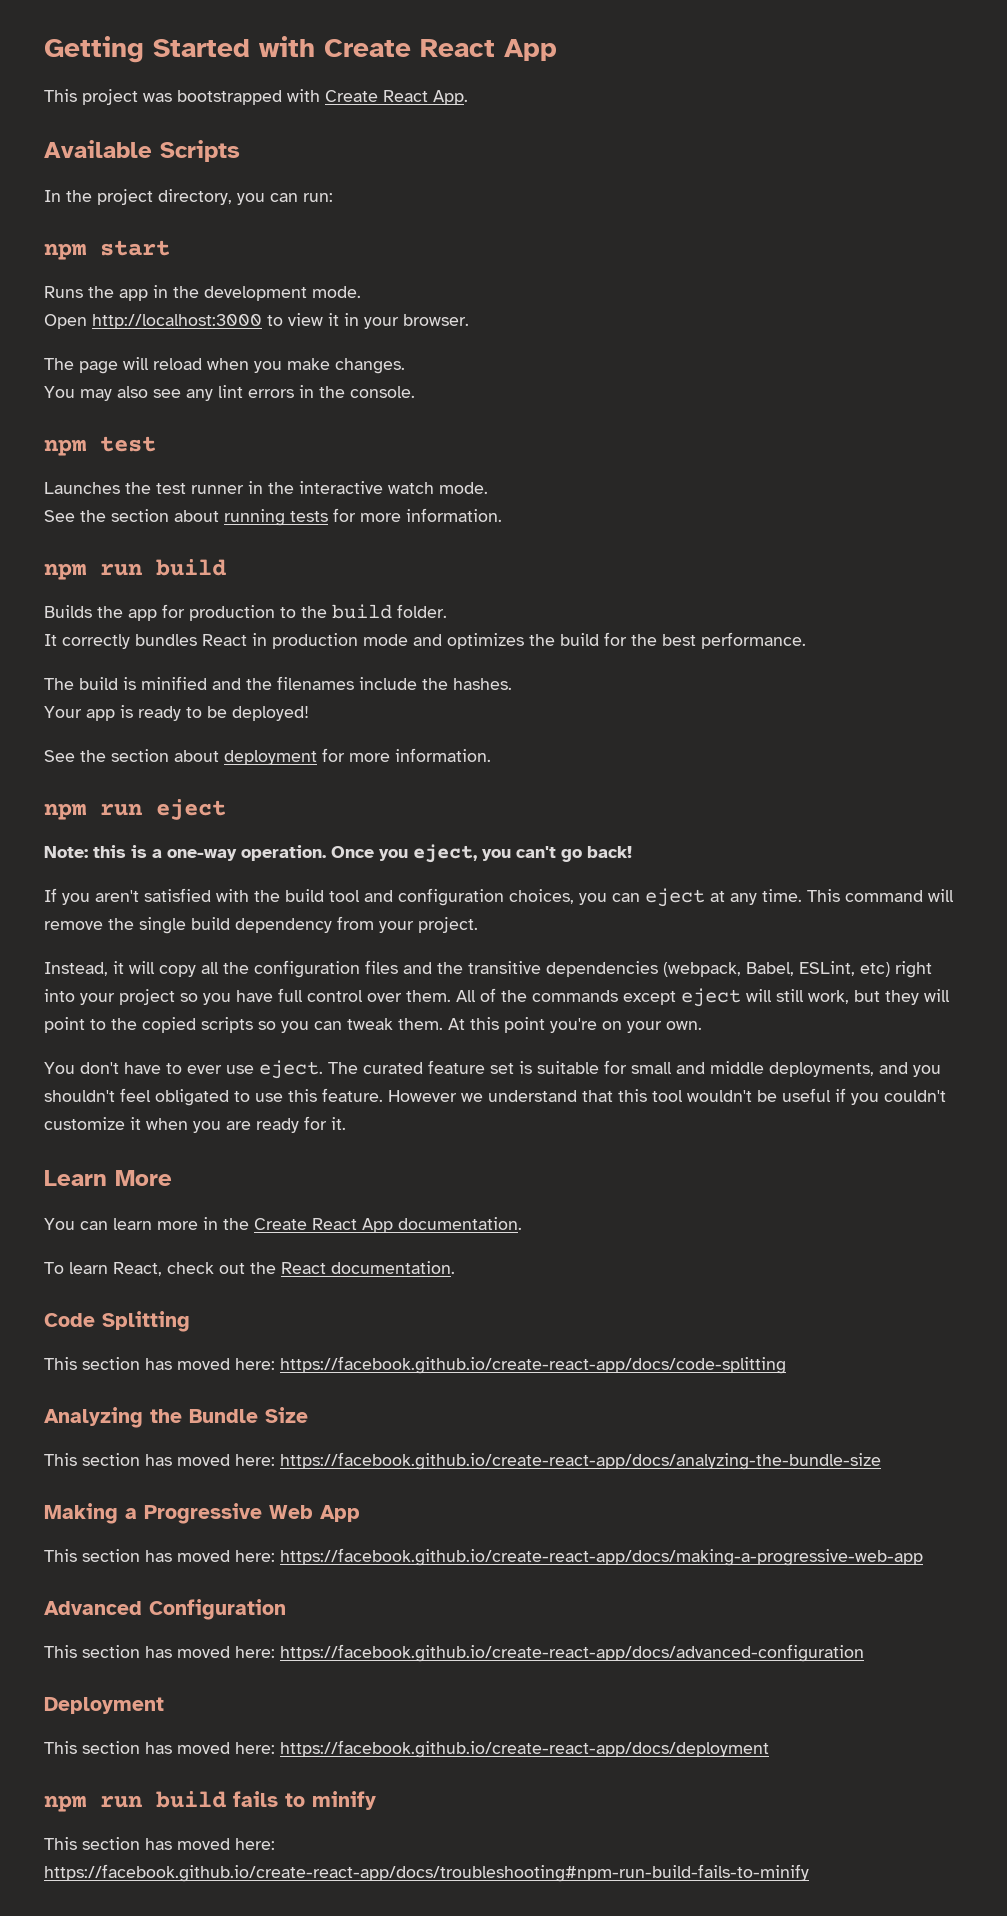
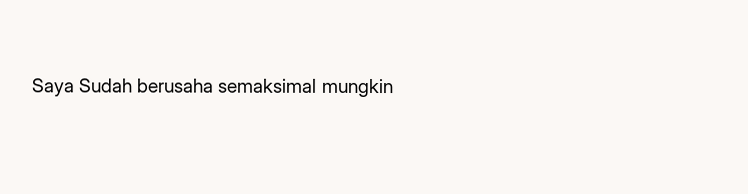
- Getting Started with Create React App
- This project was bootstrapped with Create React App.
- Available Scripts
- In the project directory, you can run:
- npm start
- Runs the app in the development mode.
- Open http://localhost:3000 to view it in your browser.
- The page will reload when you make changes.
- You may also see any lint errors in the console.
- npm test
- Launches the test runner in the interactive watch mode.
- See the section about running tests for more information.
- npm run build
- Builds the app for production to the build folder.
- It correctly bundles React in production mode and optimizes the build for the best performance.
- The build is minified and the filenames include the hashes.
- Your app is ready to be deployed!
- See the section about deployment for more information.
- npm run eject
- Note: this is a one-way operation. Once you eject, you can't go back!
- If you aren't satisfied with the build tool and configuration choices, you can eject at any time. This command will remove the single build dependency from your project.
- Instead, it will copy all the configuration files and the transitive dependencies (webpack, Babel, ESLint, etc) right into your project so you have full control over them. All of the commands except eject will still work, but they will point to the copied scripts so you can tweak them. At this point you're on your own.
- You don't have to ever use eject. The curated feature set is suitable for small and middle deployments, and you shouldn't feel obligated to use this feature. However we understand that this tool wouldn't be useful if you couldn't customize it when you are ready for it.
- Learn More
- You can learn more in the Create React App documentation.
- To learn React, check out the React documentation.
- Code Splitting
- This section has moved here: https://facebook.github.io/create-react-app/docs/code-splitting
- Analyzing the Bundle Size
- This section has moved here: https://facebook.github.io/create-react-app/docs/analyzing-the-bundle-size
- Making a Progressive Web App
- This section has moved here: https://facebook.github.io/create-react-app/docs/making-a-progressive-web-app
- Advanced Configuration
- This section has moved here: https://facebook.github.io/create-react-app/docs/advanced-configuration
- Deployment
- This section has moved here: https://facebook.github.io/create-react-app/docs/deployment
- npm run build fails to minify
- This section has moved here: https://facebook.github.io/create-react-app/docs/troubleshooting#npm-run-build-fails-to-minify
+ Saya Sudah berusaha semaksimal mungkin

